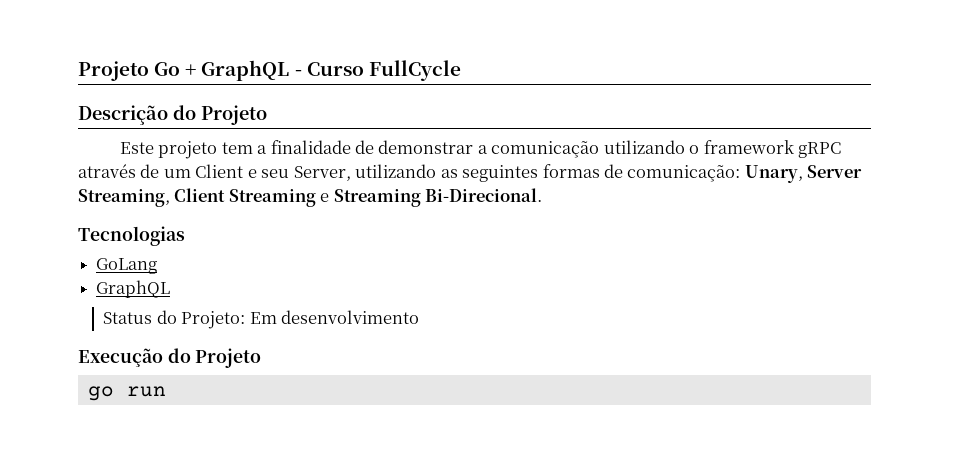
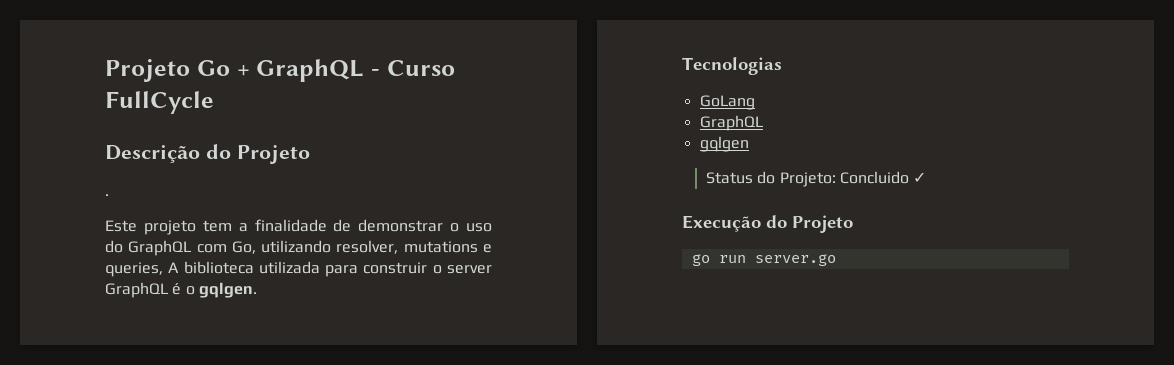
+ .
- Este projeto tem a finalidade de demonstrar a comunicação utilizando o framework gRPC através de um Client e seu Server, utilizando as seguintes formas de comunicação: Unary, Server Streaming, Client Streaming e Streaming Bi-Direcional.
+ Este projeto tem a finalidade de demonstrar o uso do GraphQL com Go, utilizando resolver, mutations e queries, A biblioteca utilizada para construir o server GraphQL é o gqlgen.
+ gqlgen
- Status do Projeto: Em desenvolvimento
+ Status do Projeto: Concluido ✓
- go run
+ go run server.go

